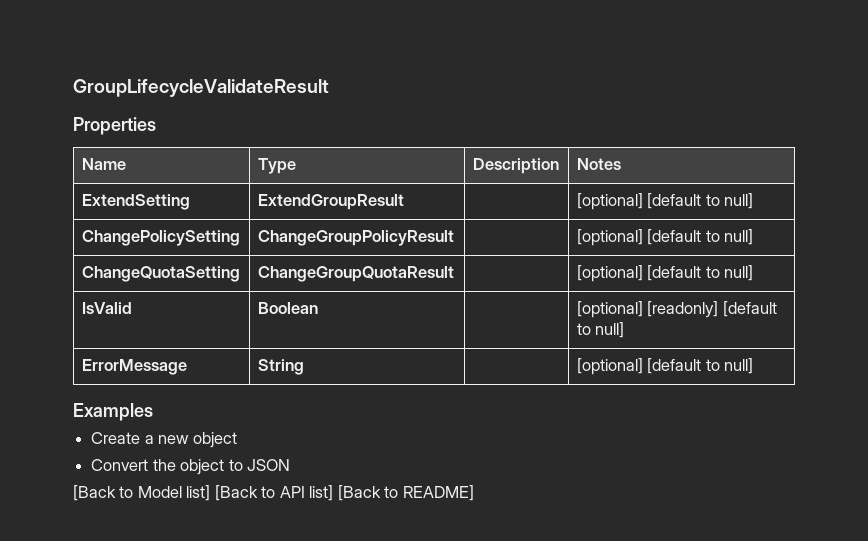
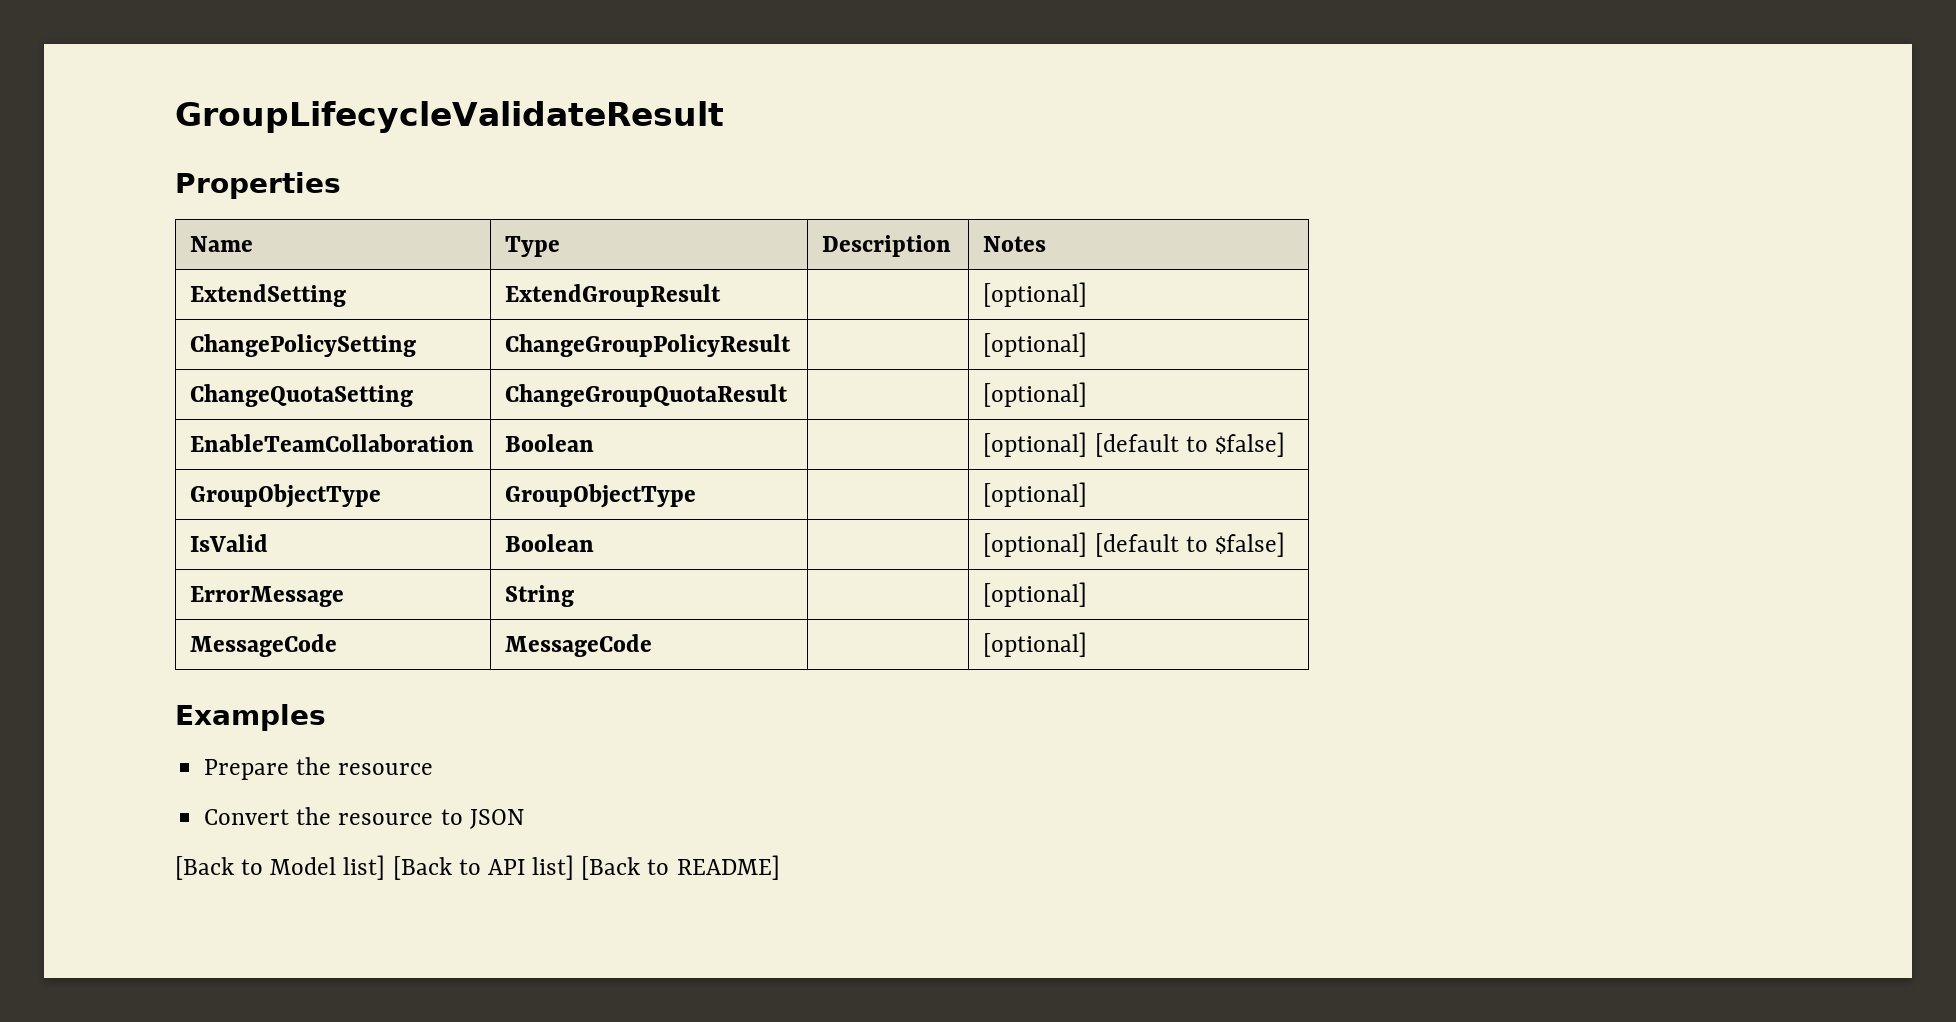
- ExtendSetting | ExtendGroupResult | | [optional] [default to null]
+ ExtendSetting | ExtendGroupResult | | [optional]
- ChangePolicySetting | ChangeGroupPolicyResult | | [optional] [default to null]
+ ChangePolicySetting | ChangeGroupPolicyResult | | [optional]
- ChangeQuotaSetting | ChangeGroupQuotaResult | | [optional] [default to null]
+ ChangeQuotaSetting | ChangeGroupQuotaResult | | [optional]
+ EnableTeamCollaboration | Boolean | | [optional] [default to $false]
+ GroupObjectType | GroupObjectType | | [optional]
- IsValid | Boolean | | [optional] [readonly] [default to null]
+ IsValid | Boolean | | [optional] [default to $false]
- ErrorMessage | String | | [optional] [default to null]
+ ErrorMessage | String | | [optional]
+ MessageCode | MessageCode | | [optional]
  Examples
- Create a new object
+ Prepare the resource
- Convert the object to JSON
+ Convert the resource to JSON

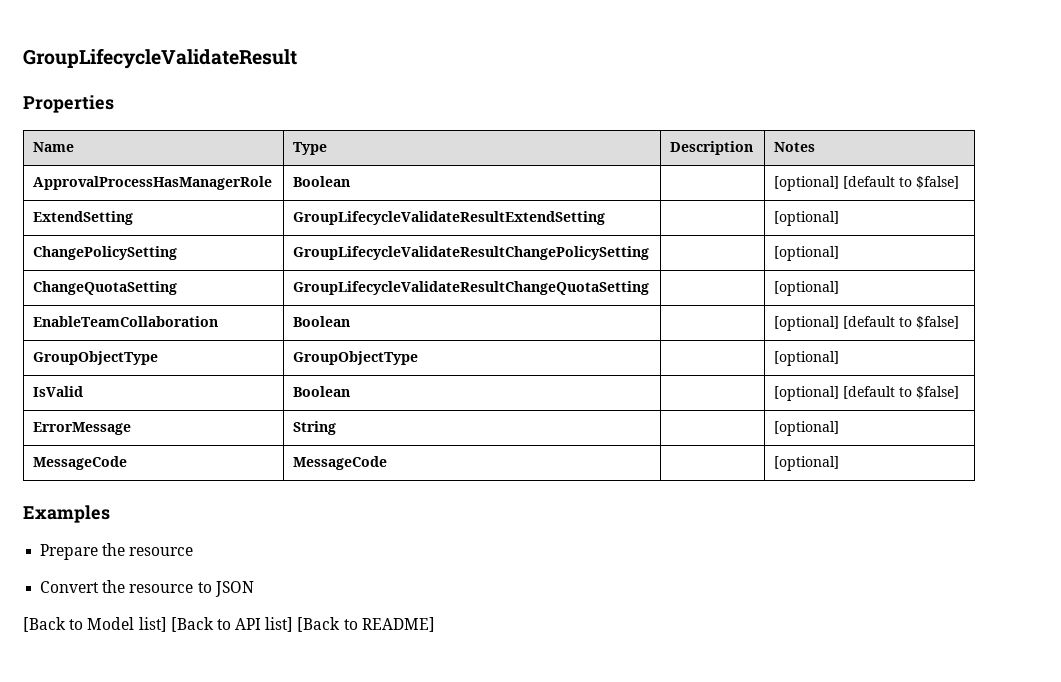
+ ApprovalProcessHasManagerRole | Boolean | | [optional] [default to $false]
- ExtendSetting | ExtendGroupResult | | [optional]
+ ExtendSetting | GroupLifecycleValidateResultExtendSetting | | [optional]
- ChangePolicySetting | ChangeGroupPolicyResult | | [optional]
+ ChangePolicySetting | GroupLifecycleValidateResultChangePolicySetting | | [optional]
- ChangeQuotaSetting | ChangeGroupQuotaResult | | [optional]
+ ChangeQuotaSetting | GroupLifecycleValidateResultChangeQuotaSetting | | [optional]

